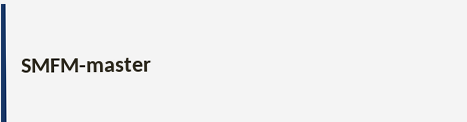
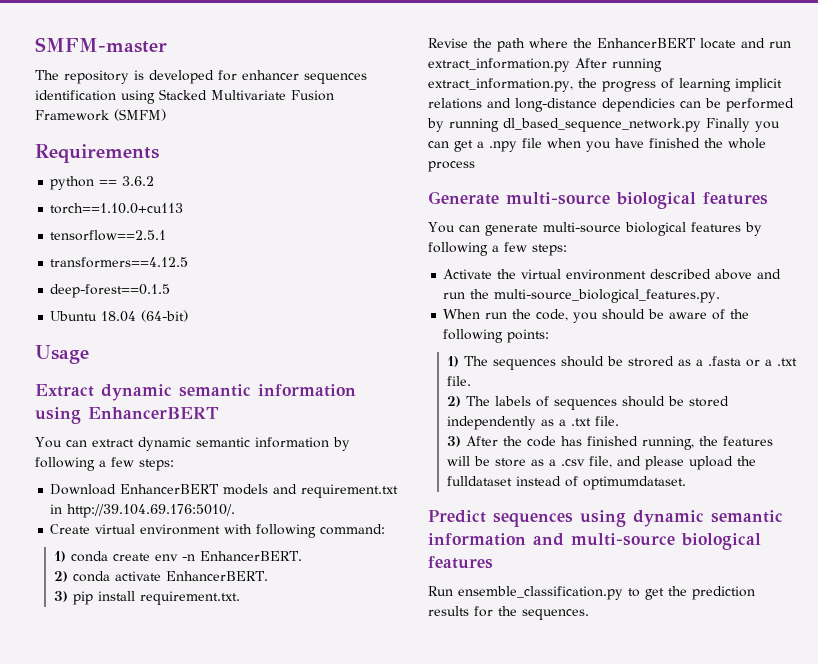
+ The repository is developed for enhancer sequences identification using Stacked Multivariate Fusion Framework (SMFM)
+ Requirements
+ python == 3.6.2
+ torch==1.10.0+cu113
+ tensorflow==2.5.1
+ transformers==4.12.5
+ deep-forest==0.1.5
+ Ubuntu 18.04 (64-bit)
+ Usage
+ Extract dynamic semantic information using EnhancerBERT
+ You can extract dynamic semantic information by following a few steps:
+ Download EnhancerBERT models and requirement.txt in http://39.104.69.176:5010/.
+ Create virtual environment with following command:
+ 1) conda create env -n EnhancerBERT.
+ 2) conda activate EnhancerBERT.
+ 3) pip install requirement.txt.
+ Revise the path where the EnhancerBERT locate and run extract_information.py After running extract_information.py, the progress of learning implicit relations and long-distance dependicies can be performed by running dl_based_sequence_network.py Finally you can get a .npy file when you have finished the whole process
+ Generate multi-source biological features
+ You can generate multi-source biological features by following a few steps:
+ Activate the virtual environment described above and run the multi-source_biological_features.py.
+ When run the code, you should be aware of the following points:
+ 1) The sequences should be strored as a .fasta or a .txt file.
+ 2) The labels of sequences should be stored independently as a .txt file.
+ 3) After the code has finished running, the features will be store as a .csv file, and please upload the fulldataset instead of optimumdataset.
+ Predict sequences using dynamic semantic information and multi-source biological features
+ Run ensemble_classification.py to get the prediction results for the sequences.

